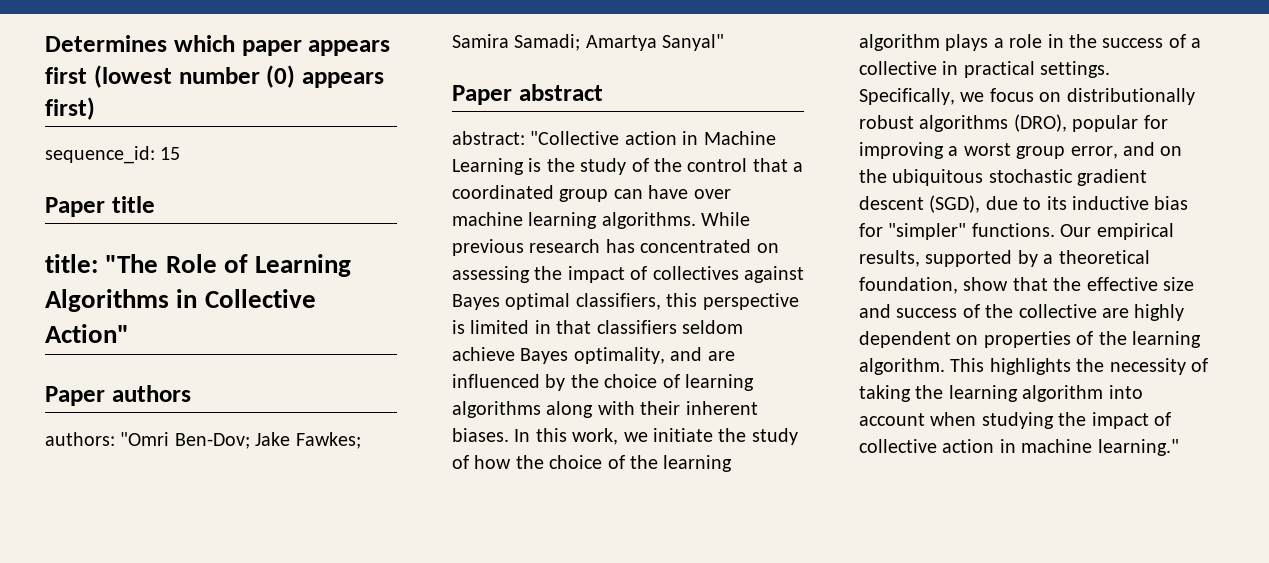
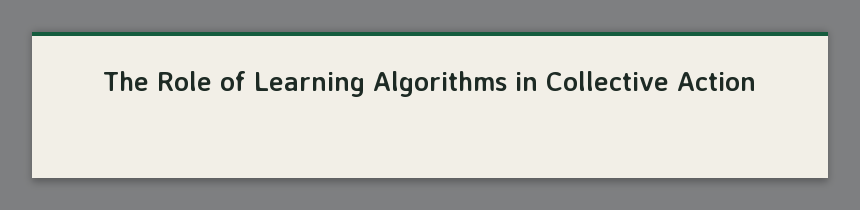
- Determines which paper appears first (lowest number (0) appears first)
- sequence_id: 15
- Paper title
- title: "The Role of Learning Algorithms in Collective Action"
- Paper authors
- authors: "Omri Ben-Dov; Jake Fawkes; Samira Samadi; Amartya Sanyal"
- Paper abstract
- abstract: "Collective action in Machine Learning is the study of the control that a coordinated group can have over machine learning algorithms. While previous research has concentrated on assessing the impact of collectives against Bayes optimal classifiers, this perspective is limited in that classifiers seldom achieve Bayes optimality, and are influenced by the choice of learning algorithms along with their inherent biases. In this work, we initiate the study of how the choice of the learning algorithm plays a role in the success of a collective in practical settings. Specifically, we focus on distributionally robust algorithms (DRO), popular for improving a worst group error, and on the ubiquitous stochastic gradient descent (SGD), due to its inductive bias for "simpler" functions. Our empirical results, supported by a theoretical foundation, show that the effective size and success of the collective are highly dependent on properties of the learning algorithm. This highlights the necessity of taking the learning algorithm into account when studying the impact of collective action in machine learning."
+ The Role of Learning Algorithms in Collective Action

